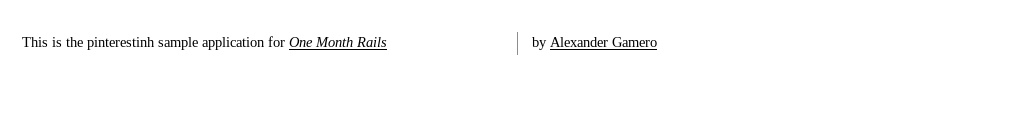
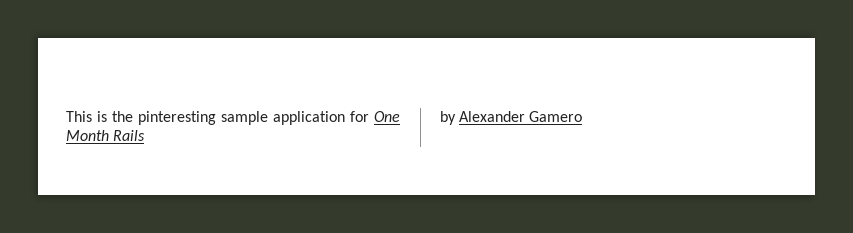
- This is the pinterestinh sample application for One Month Rails
+ This is the pinteresting sample application for One Month Rails

